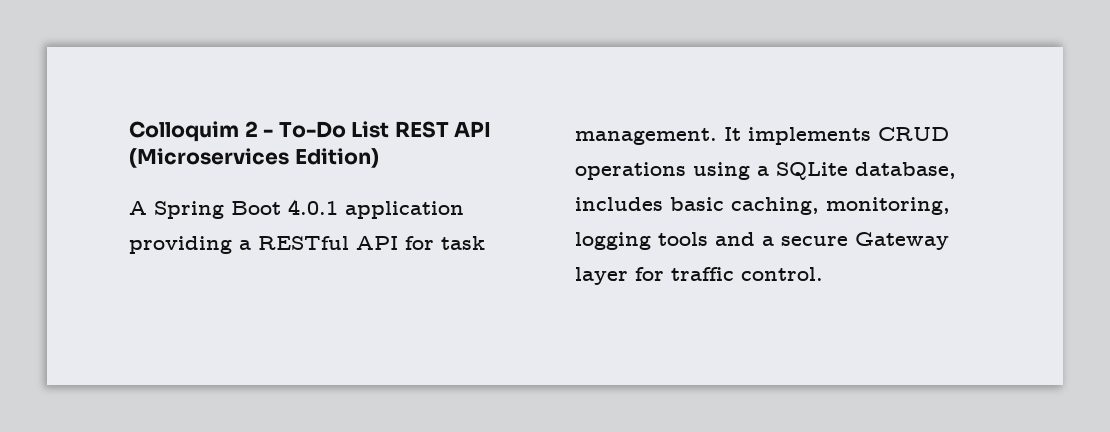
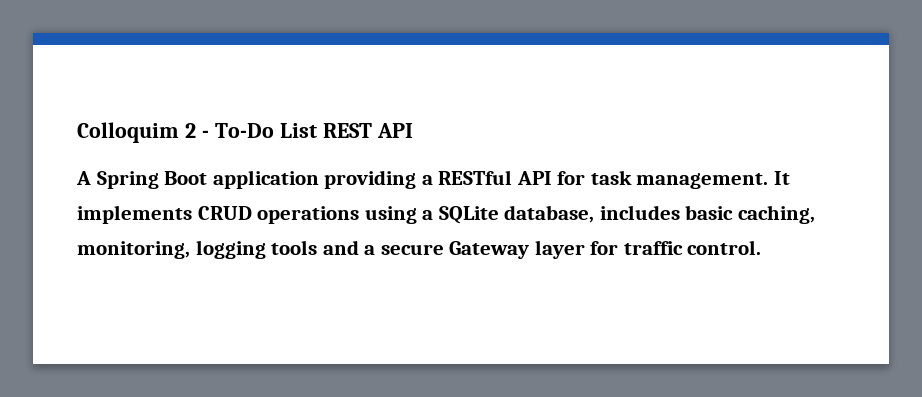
- Colloquim 2 - To-Do List REST API (Microservices Edition)
+ Colloquim 2 - To-Do List REST API
- A Spring Boot 4.0.1 application providing a RESTful API for task management.
+ A Spring Boot application providing a RESTful API for task management.

